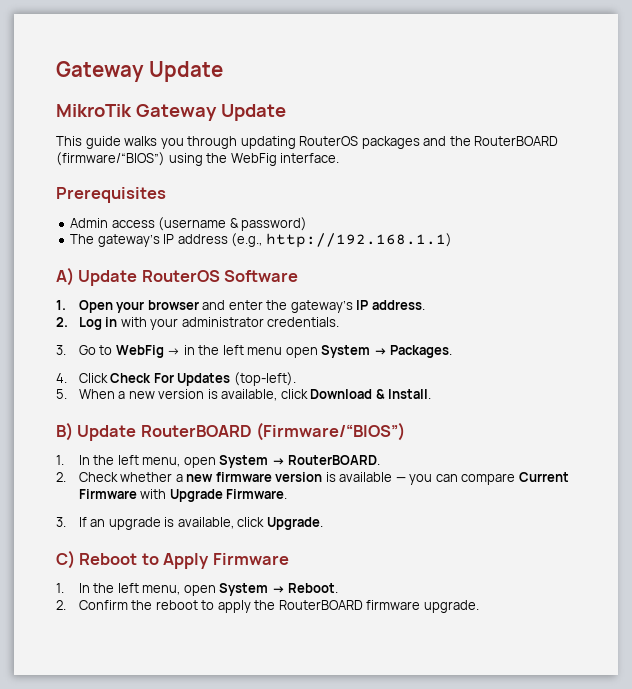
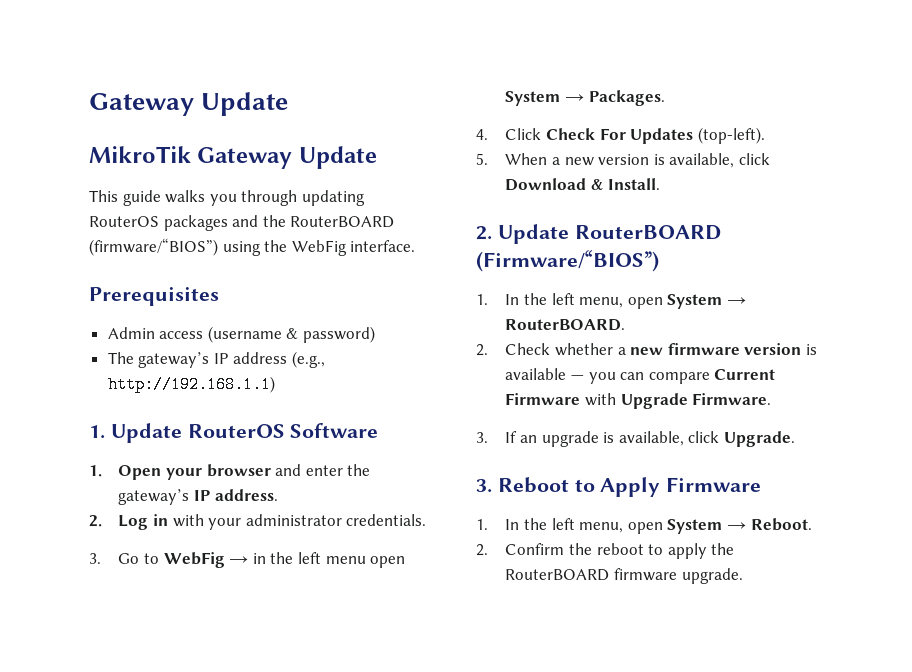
- A) Update RouterOS Software
+ 1. Update RouterOS Software
- B) Update RouterBOARD (Firmware/“BIOS”)
+ 2. Update RouterBOARD (Firmware/“BIOS”)
- C) Reboot to Apply Firmware
+ 3. Reboot to Apply Firmware

